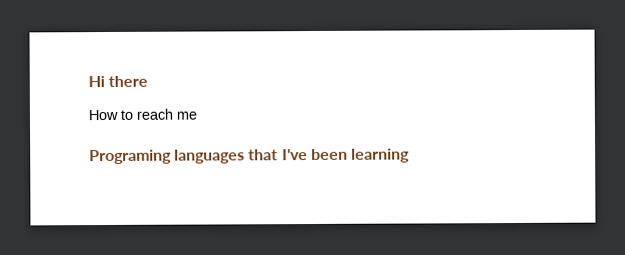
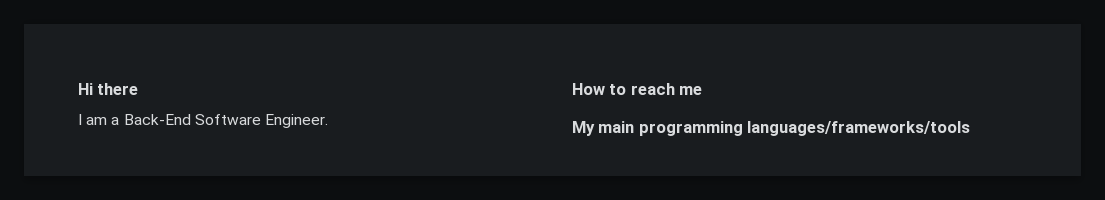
+ I am a Back-End Software Engineer.
  How to reach me
- Programing languages that I've been learning
+ My main programming languages/frameworks/tools

